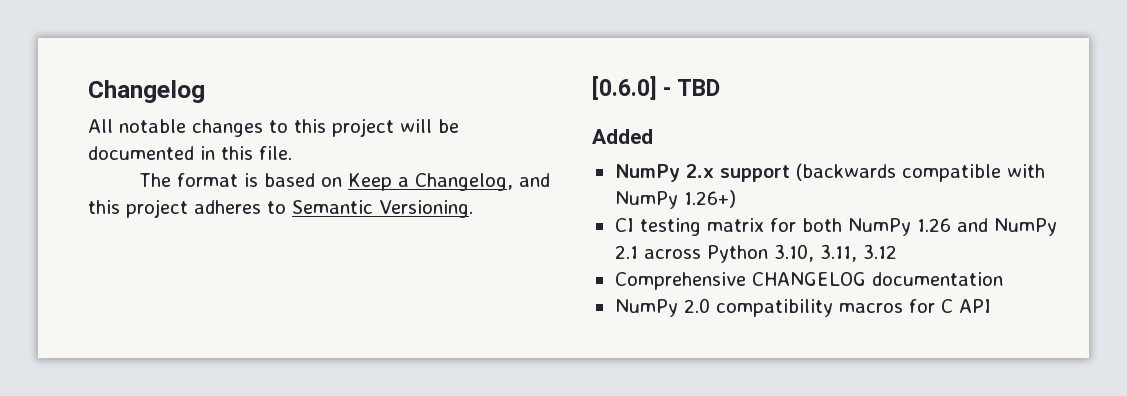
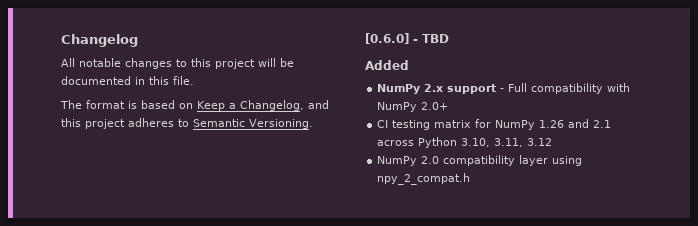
- NumPy 2.x support (backwards compatible with NumPy 1.26+)
+ NumPy 2.x support - Full compatibility with NumPy 2.0+
- CI testing matrix for both NumPy 1.26 and NumPy 2.1 across Python 3.10, 3.11, 3.12
+ CI testing matrix for NumPy 1.26 and 2.1 across Python 3.10, 3.11, 3.12
- Comprehensive CHANGELOG documentation
- NumPy 2.0 compatibility macros for C API
+ NumPy 2.0 compatibility layer using npy_2_compat.h

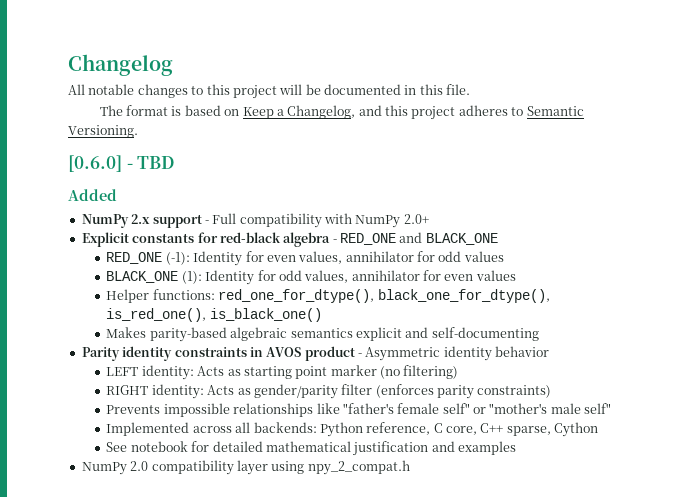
- CI testing matrix for NumPy 1.26 and 2.1 across Python 3.10, 3.11, 3.12
+ Explicit constants for red-black algebra - RED_ONE and BLACK_ONE
+ RED_ONE (-1): Identity for even values, annihilator for odd values
+ BLACK_ONE (1): Identity for odd values, annihilator for even values
+ Helper functions: red_one_for_dtype(), black_one_for_dtype(), is_red_one(), is_black_one()
+ Makes parity-based algebraic semantics explicit and self-documenting
+ Parity identity constraints in AVOS product - Asymmetric identity behavior
+ LEFT identity: Acts as starting point marker (no filtering)
+ RIGHT identity: Acts as gender/parity filter (enforces parity constraints)
+ Prevents impossible relationships like "father's female self" or "mother's male self"
+ Implemented across all backends: Python reference, C core, C++ sparse, Cython
+ See notebook for detailed mathematical justification and examples

